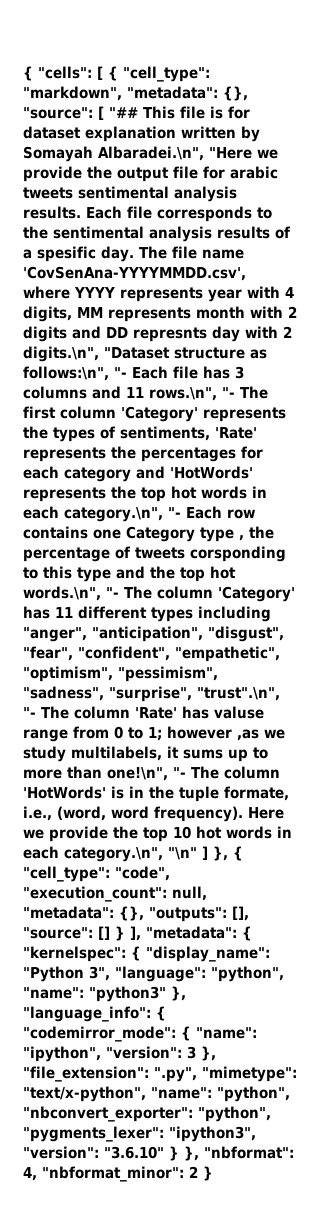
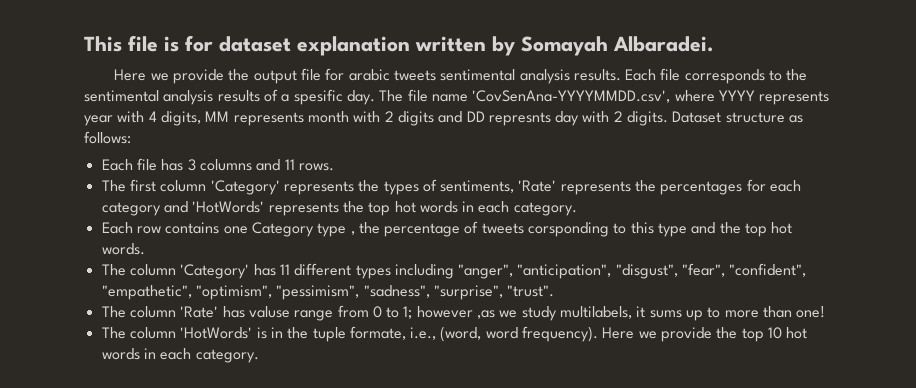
- { "cells": [ { "cell_type": "markdown", "metadata": {}, "source": [ "## This file is for dataset explanation written by Somayah Albaradei.\n", "Here we provide the output file for arabic tweets sentimental analysis results.
+ This file is for dataset explanation written by Somayah Albaradei.
+ Here we provide the output file for arabic tweets sentimental analysis results.
- The file name 'CovSenAna-YYYYMMDD.csv', where YYYY represents year with 4 digits, MM represents month with 2 digits and DD represnts day with 2 digits.\n", "Dataset structure as follows:\n", "- Each file has 3 columns and 11 rows.\n", "- The first column 'Category' represents the types of sentiments, 'Rate' represents the percentages for each category and 'HotWords' represents the top hot words in each category.\n", "- Each row contains one Category type , the percentage of tweets corsponding to this type and the top hot words.\n", "- The column 'Category' has 11 different types including "anger", "anticipation", "disgust", "fear", "confident", "empathetic", "optimism", "pessimism", "sadness", "surprise", "trust".\n", "- The column 'Rate' has valuse range from 0 to 1;
+ The file name 'CovSenAna-YYYYMMDD.csv', where YYYY represents year with 4 digits, MM represents month with 2 digits and DD represnts day with 2 digits. Dataset structure as follows:
+ Each file has 3 columns and 11 rows.
+ The first column 'Category' represents the types of sentiments, 'Rate' represents the percentages for each category and 'HotWords' represents the top hot words in each category.
+ Each row contains one Category type , the percentage of tweets corsponding to this type and the top hot words.
+ The column 'Category' has 11 different types including "anger", "anticipation", "disgust", "fear", "confident", "empathetic", "optimism", "pessimism", "sadness", "surprise", "trust".
+ The column 'Rate' has valuse range from 0 to 1;
- however ,as we study multilabels, it sums up to more than one!\n", "- The column 'HotWords' is in the tuple formate, i.e., (word, word frequency).
+ however ,as we study multilabels, it sums up to more than one!
+ The column 'HotWords' is in the tuple formate, i.e., (word, word frequency).
- Here we provide the top 10 hot words in each category.\n", "\n" ] }, { "cell_type": "code", "execution_count": null, "metadata": {}, "outputs": [], "source": [] } ], "metadata": { "kernelspec": { "display_name": "Python 3", "language": "python", "name": "python3" }, "language_info": { "codemirror_mode": { "name": "ipython", "version": 3 }, "file_extension": ".py", "mimetype": "text/x-python", "name": "python", "nbconvert_exporter": "python", "pygments_lexer": "ipython3", "version": "3.6.10" } }, "nbformat": 4, "nbformat_minor": 2 }
+ Here we provide the top 10 hot words in each category.

